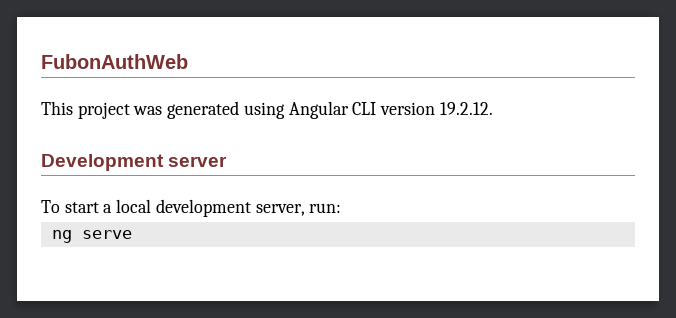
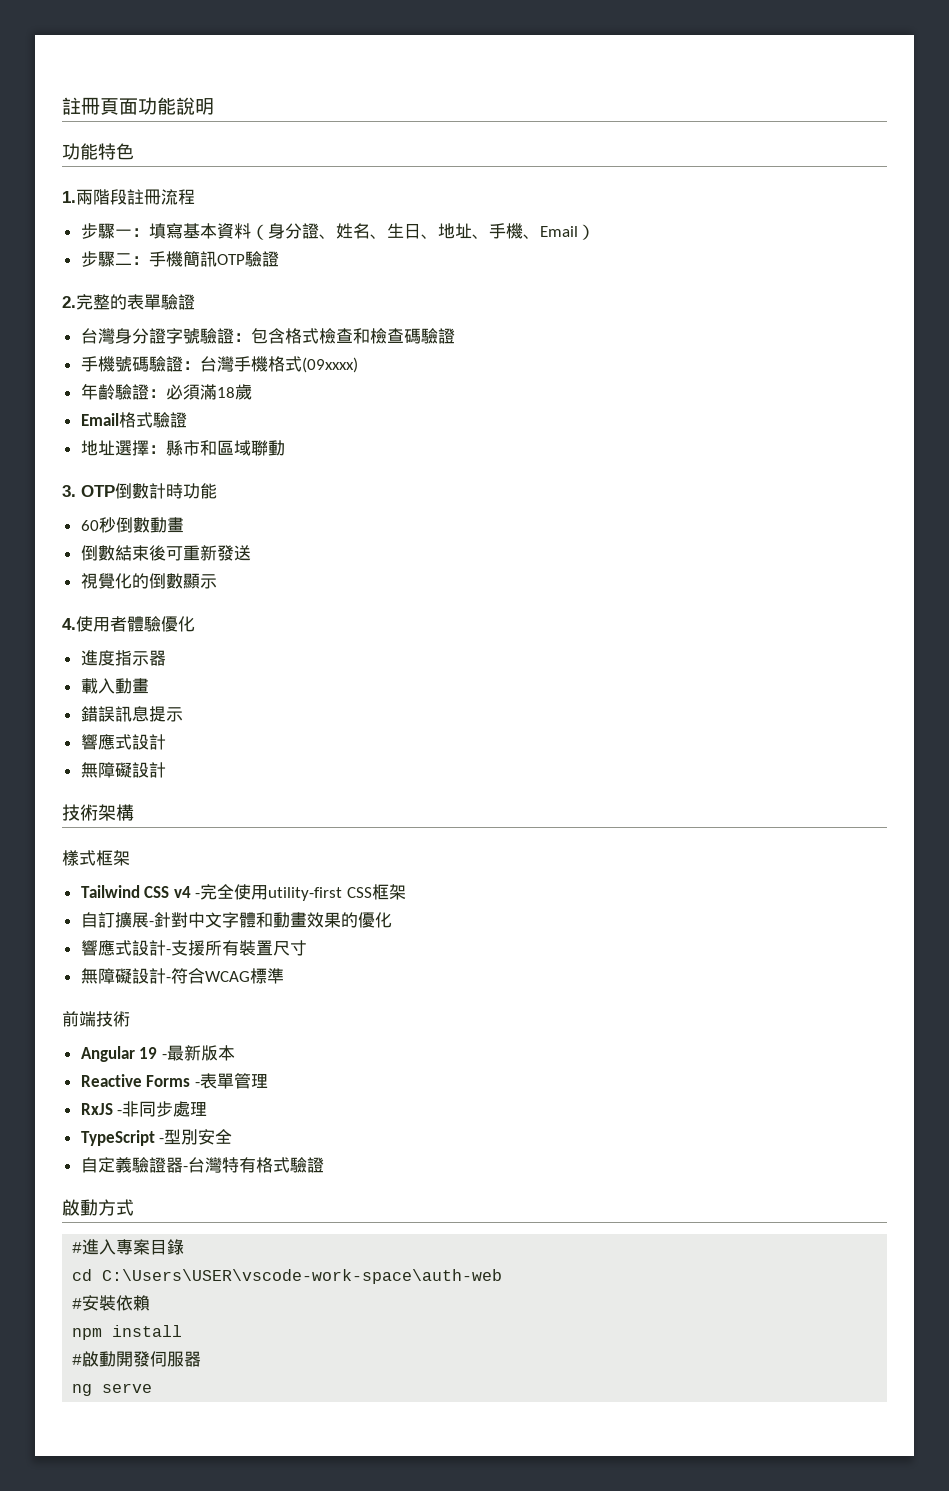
- FubonAuthWeb
- This project was generated using Angular CLI version 19.2.12.
- Development server
- To start a local development server, run:
+ 註冊頁面功能說明
+ 功能特色
+ 1.兩階段註冊流程
+ 步驟一：填寫基本資料（身分證、姓名、生日、地址、手機、Email）
+ 步驟二：手機簡訊OTP驗證
+ 2.完整的表單驗證
+ 台灣身分證字號驗證：包含格式檢查和檢查碼驗證
+ 手機號碼驗證：台灣手機格式(09xxxx)
+ 年齡驗證：必須滿18歲
+ Email格式驗證
+ 地址選擇：縣市和區域聯動
+ 3. OTP倒數計時功能
+ 60秒倒數動畫
+ 倒數結束後可重新發送
+ 視覺化的倒數顯示
+ 4.使用者體驗優化
+ 進度指示器
+ 載入動畫
+ 錯誤訊息提示
+ 響應式設計
+ 無障礙設計
+ 技術架構
+ 樣式框架
+ Tailwind CSS v4 -完全使用utility-first CSS框架
+ 自訂擴展-針對中文字體和動畫效果的優化
+ 響應式設計-支援所有裝置尺寸
+ 無障礙設計-符合WCAG標準
+ 前端技術
+ Angular 19 -最新版本
+ Reactive Forms -表單管理
+ RxJS -非同步處理
+ TypeScript -型別安全
+ 自定義驗證器-台灣特有格式驗證
+ 啟動方式
+ #進入專案目錄
+ cd C:\Users\USER\vscode-work-space\auth-web
+ #安裝依賴
+ npm install
+ #啟動開發伺服器

